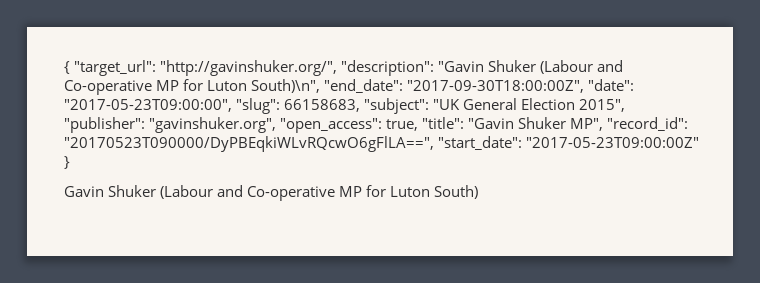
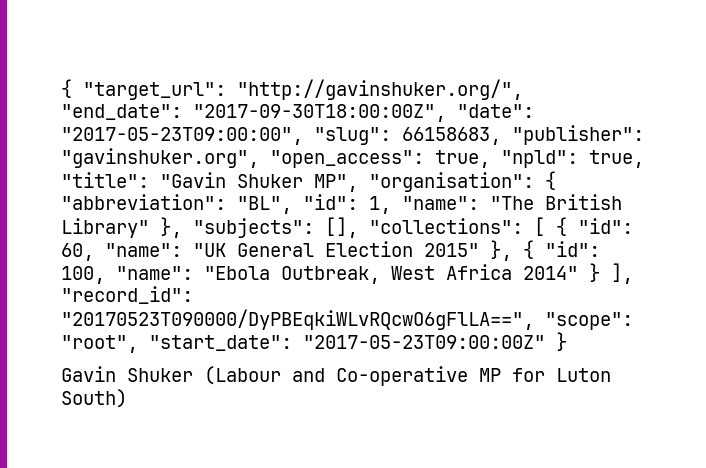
- { "target_url": "http://gavinshuker.org/", "description": "Gavin Shuker (Labour and Co-operative MP for Luton South)\n", "end_date": "2017-09-30T18:00:00Z", "date": "2017-05-23T09:00:00", "slug": 66158683, "subject": "UK General Election 2015", "publisher": "gavinshuker.org", "open_access": true, "title": "Gavin Shuker MP", "record_id": "20170523T090000/DyPBEqkiWLvRQcwO6gFlLA==", "start_date": "2017-05-23T09:00:00Z" }
+ { "target_url": "http://gavinshuker.org/", "end_date": "2017-09-30T18:00:00Z", "date": "2017-05-23T09:00:00", "slug": 66158683, "publisher": "gavinshuker.org", "open_access": true, "npld": true, "title": "Gavin Shuker MP", "organisation": { "abbreviation": "BL", "id": 1, "name": "The British Library" }, "subjects": [], "collections": [ { "id": 60, "name": "UK General Election 2015" }, { "id": 100, "name": "Ebola Outbreak, West Africa 2014" } ], "record_id": "20170523T090000/DyPBEqkiWLvRQcwO6gFlLA==", "scope": "root", "start_date": "2017-05-23T09:00:00Z" }

